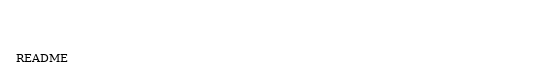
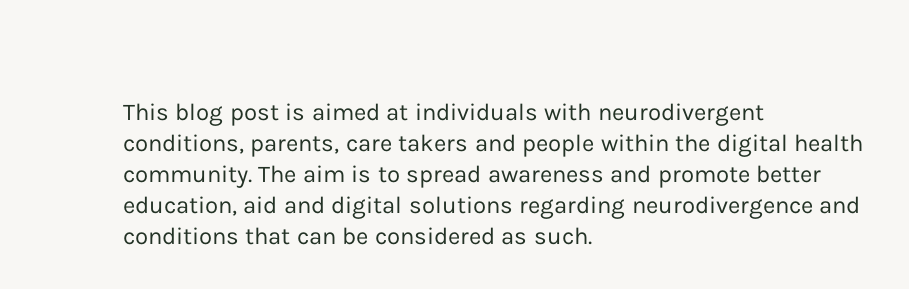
- README
+ This blog post is aimed at individuals with neurodivergent conditions, parents, care takers and people within the digital health community. The aim is to spread awareness and promote better education, aid and digital solutions regarding neurodivergence and conditions that can be considered as such.

